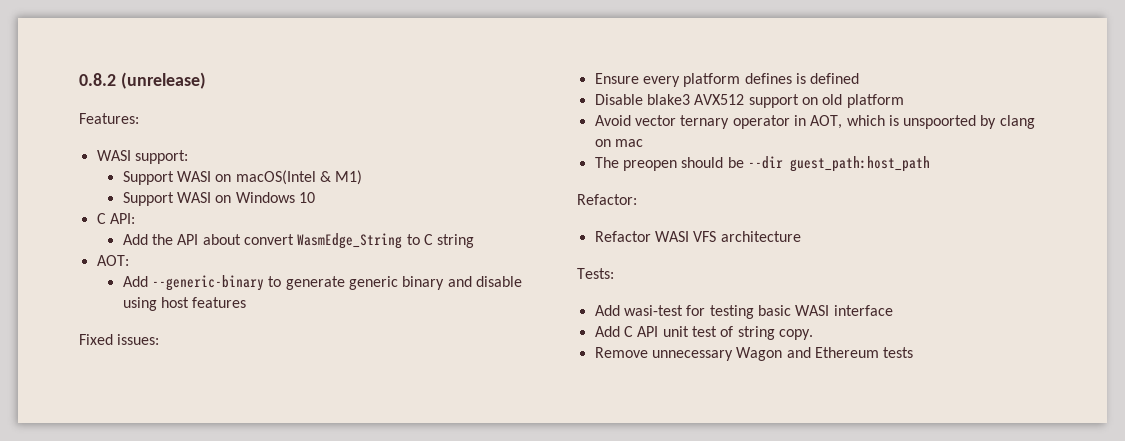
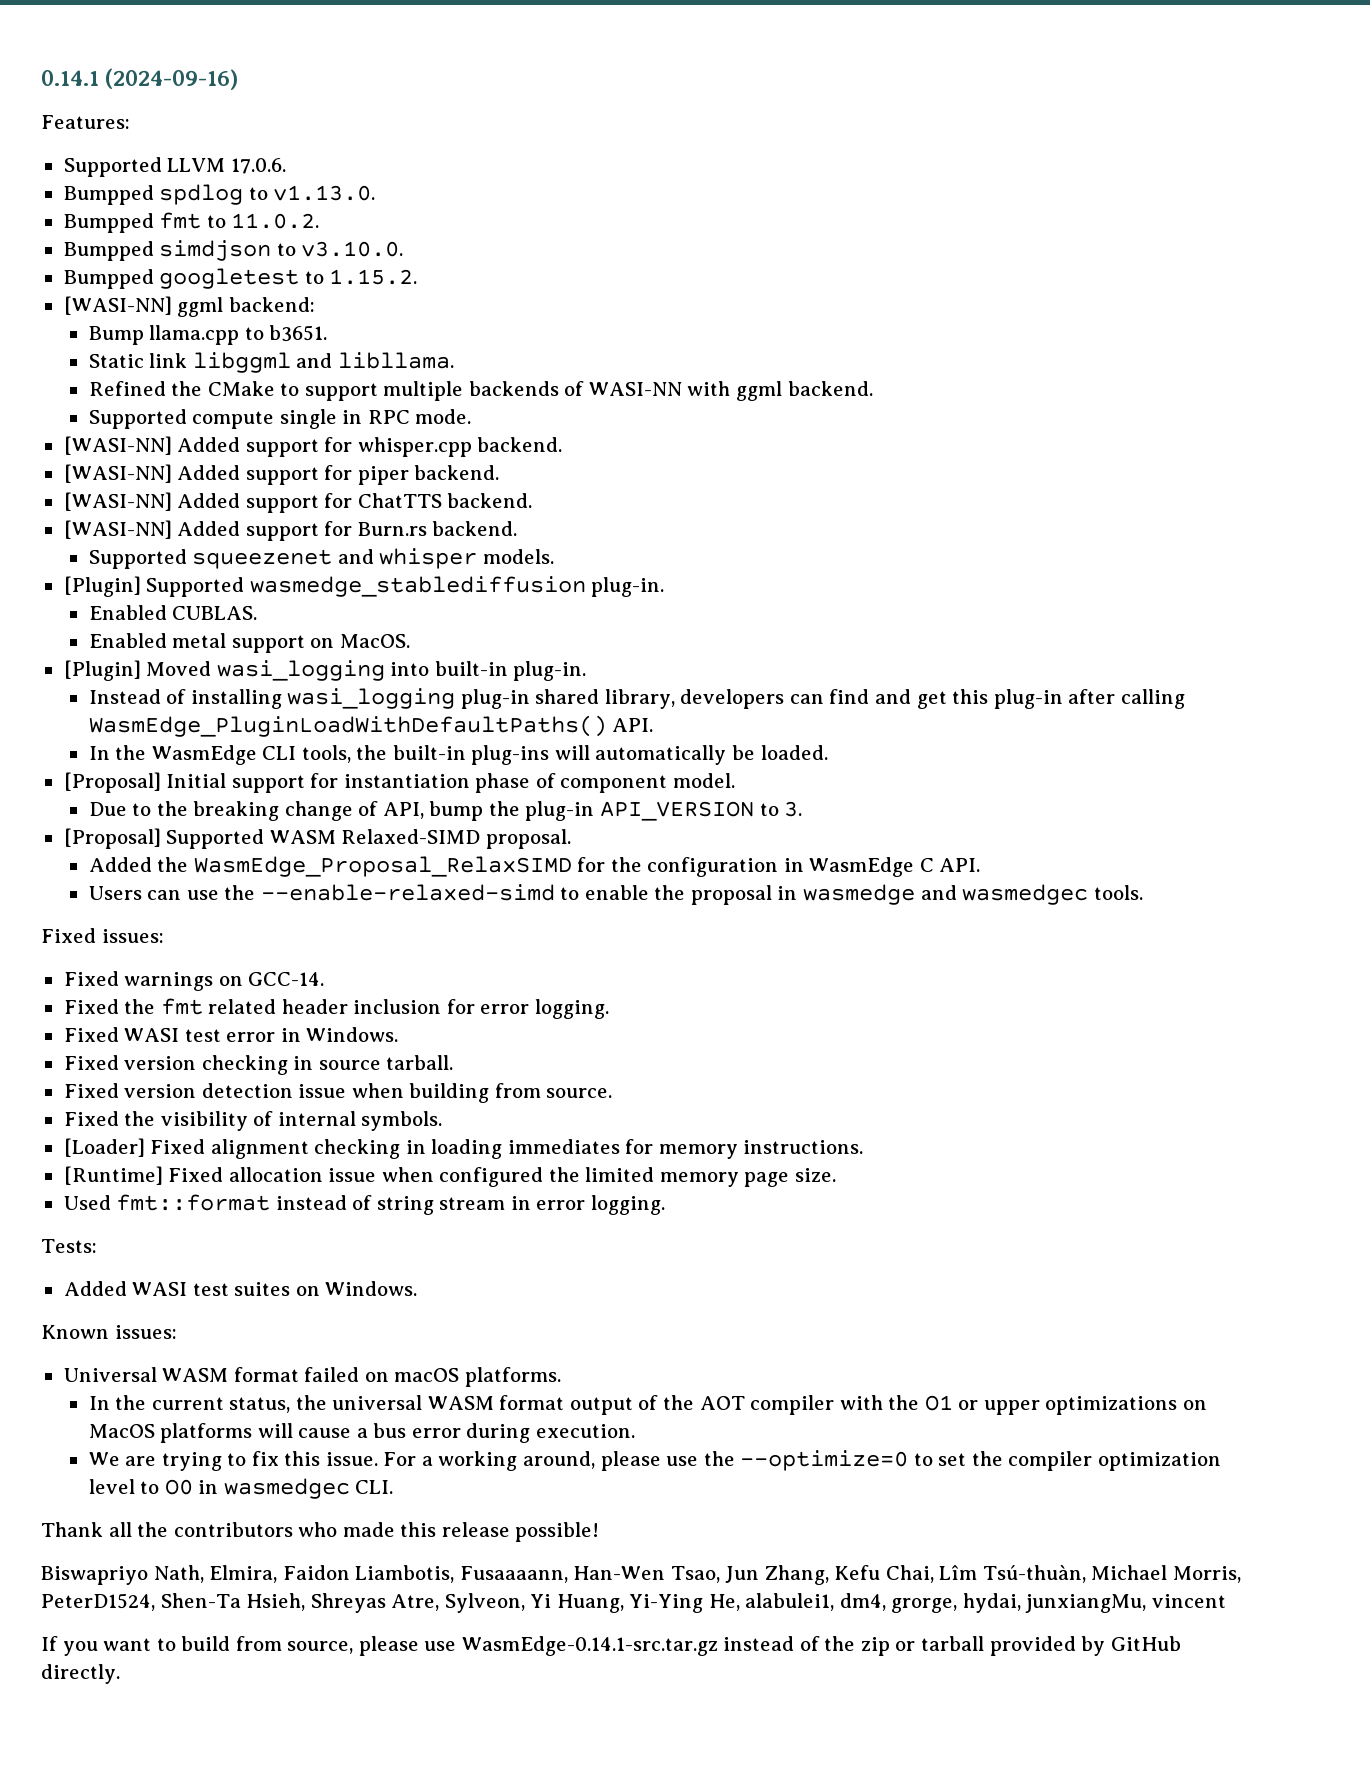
- 0.8.2 (unrelease)
+ 0.14.1 (2024-09-16)
- WASI support:
- Support WASI on macOS(Intel & M1)
- Support WASI on Windows 10
- C API:
- Add the API about convert WasmEdge_String to C string
- AOT:
- Add --generic-binary to generate generic binary and disable using host features
+ Supported LLVM 17.0.6.
+ Bumpped spdlog to v1.13.0.
+ Bumpped fmt to 11.0.2.
+ Bumpped simdjson to v3.10.0.
+ Bumpped googletest to 1.15.2.
+ [WASI-NN] ggml backend:
+ Bump llama.cpp to b3651.
+ Static link libggml and libllama.
+ Refined the CMake to support multiple backends of WASI-NN with ggml backend.
+ Supported compute single in RPC mode.
+ [WASI-NN] Added support for whisper.cpp backend.
+ [WASI-NN] Added support for piper backend.
+ [WASI-NN] Added support for ChatTTS backend.
+ [WASI-NN] Added support for Burn.rs backend.
+ Supported squeezenet and whisper models.
+ [Plugin] Supported wasmedge_stablediffusion plug-in.
+ Enabled CUBLAS.
+ Enabled metal support on MacOS.
+ [Plugin] Moved wasi_logging into built-in plug-in.
+ Instead of installing wasi_logging plug-in shared library, developers can find and get this plug-in after calling WasmEdge_PluginLoadWithDefaultPaths() API.
+ In the WasmEdge CLI tools, the built-in plug-ins will automatically be loaded.
+ [Proposal] Initial support for instantiation phase of component model.
+ Due to the breaking change of API, bump the plug-in API_VERSION to 3.
+ [Proposal] Supported WASM Relaxed-SIMD proposal.
+ Added the WasmEdge_Proposal_RelaxSIMD for the configuration in WasmEdge C API.
+ Users can use the --enable-relaxed-simd to enable the proposal in wasmedge and wasmedgec tools.
  Fixed issues:
- Ensure every platform defines is defined
- Disable blake3 AVX512 support on old platform
- Avoid vector ternary operator in AOT, which is unspoorted by clang on mac
- The preopen should be --dir guest_path:host_path
- Refactor:
- Refactor WASI VFS architecture
+ Fixed warnings on GCC-14.
+ Fixed the fmt related header inclusion for error logging.
+ Fixed WASI test error in Windows.
+ Fixed version checking in source tarball.
+ Fixed version detection issue when building from source.
+ Fixed the visibility of internal symbols.
+ [Loader] Fixed alignment checking in loading immediates for memory instructions.
+ [Runtime] Fixed allocation issue when configured the limited memory page size.
+ Used fmt::format instead of string stream in error logging.
  Tests:
- Add wasi-test for testing basic WASI interface
- Add C API unit test of string copy.
- Remove unnecessary Wagon and Ethereum tests
+ Added WASI test suites on Windows.
+ Known issues:
+ Universal WASM format failed on macOS platforms.
+ In the current status, the universal WASM format output of the AOT compiler with the O1 or upper optimizations on MacOS platforms will cause a bus error during execution.
+ We are trying to fix this issue. For a working around, please use the --optimize=0 to set the compiler optimization level to O0 in wasmedgec CLI.
+ Thank all the contributors who made this release possible!
+ Biswapriyo Nath, Elmira, Faidon Liambotis, Fusaaaann, Han-Wen Tsao, Jun Zhang, Kefu Chai, Lîm Tsú-thuàn, Michael Morris, PeterD1524, Shen-Ta Hsieh, Shreyas Atre, Sylveon, Yi Huang, Yi-Ying He, alabulei1, dm4, grorge, hydai, junxiangMu, vincent
+ If you want to build from source, please use WasmEdge-0.14.1-src.tar.gz instead of the zip or tarball provided by GitHub directly.

